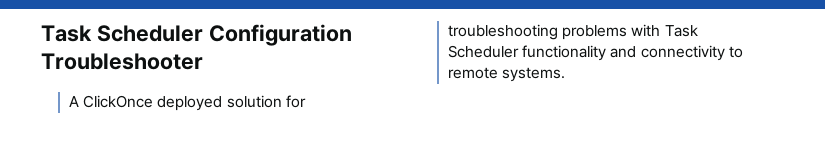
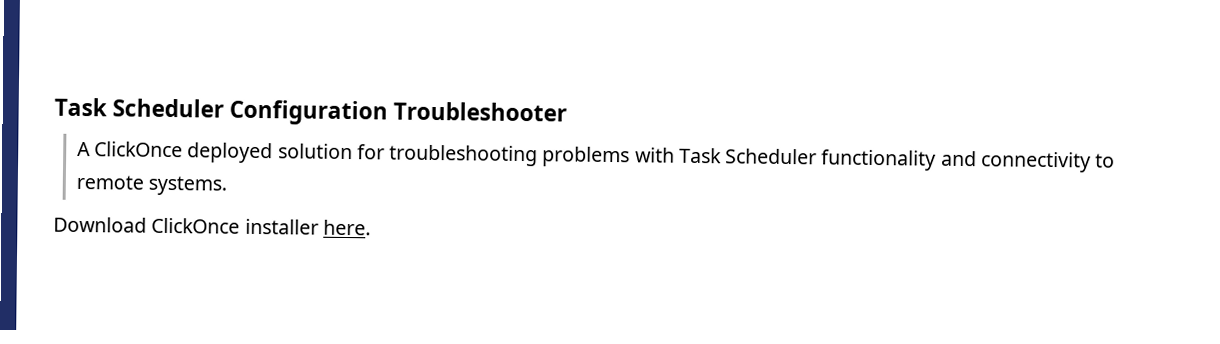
+ Download ClickOnce installer here.

